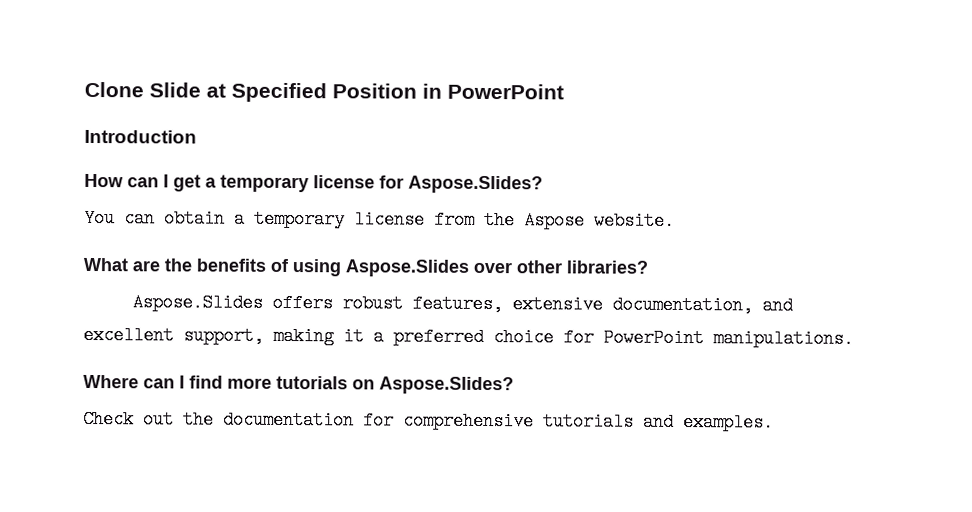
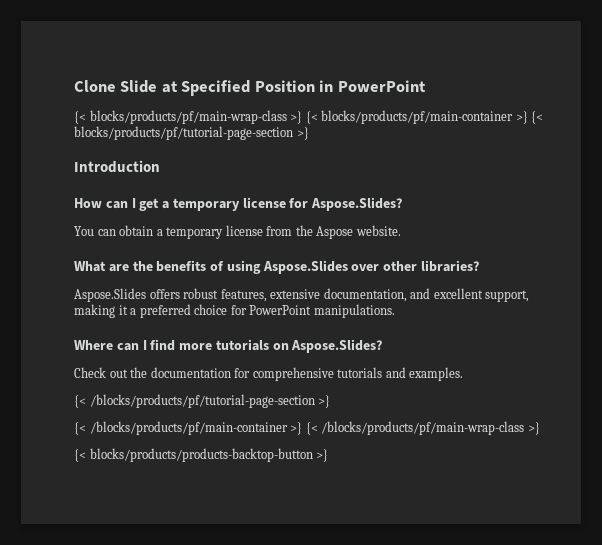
+ {< blocks/products/pf/main-wrap-class >} {< blocks/products/pf/main-container >} {< blocks/products/pf/tutorial-page-section >}
+ {< /blocks/products/pf/tutorial-page-section >}
+ {< /blocks/products/pf/main-container >} {< /blocks/products/pf/main-wrap-class >}
+ {< blocks/products/products-backtop-button >}

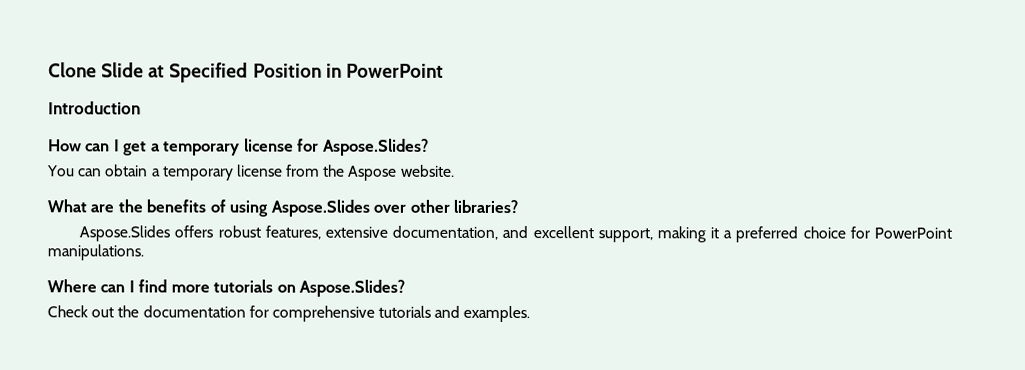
- {< blocks/products/pf/main-wrap-class >} {< blocks/products/pf/main-container >} {< blocks/products/pf/tutorial-page-section >}
- {< /blocks/products/pf/tutorial-page-section >}
- {< /blocks/products/pf/main-container >} {< /blocks/products/pf/main-wrap-class >}
- {< blocks/products/products-backtop-button >}

